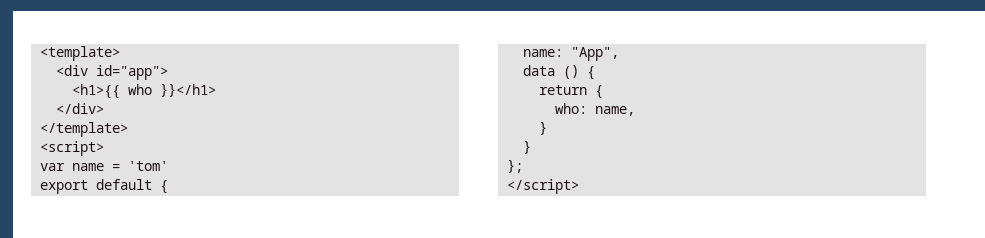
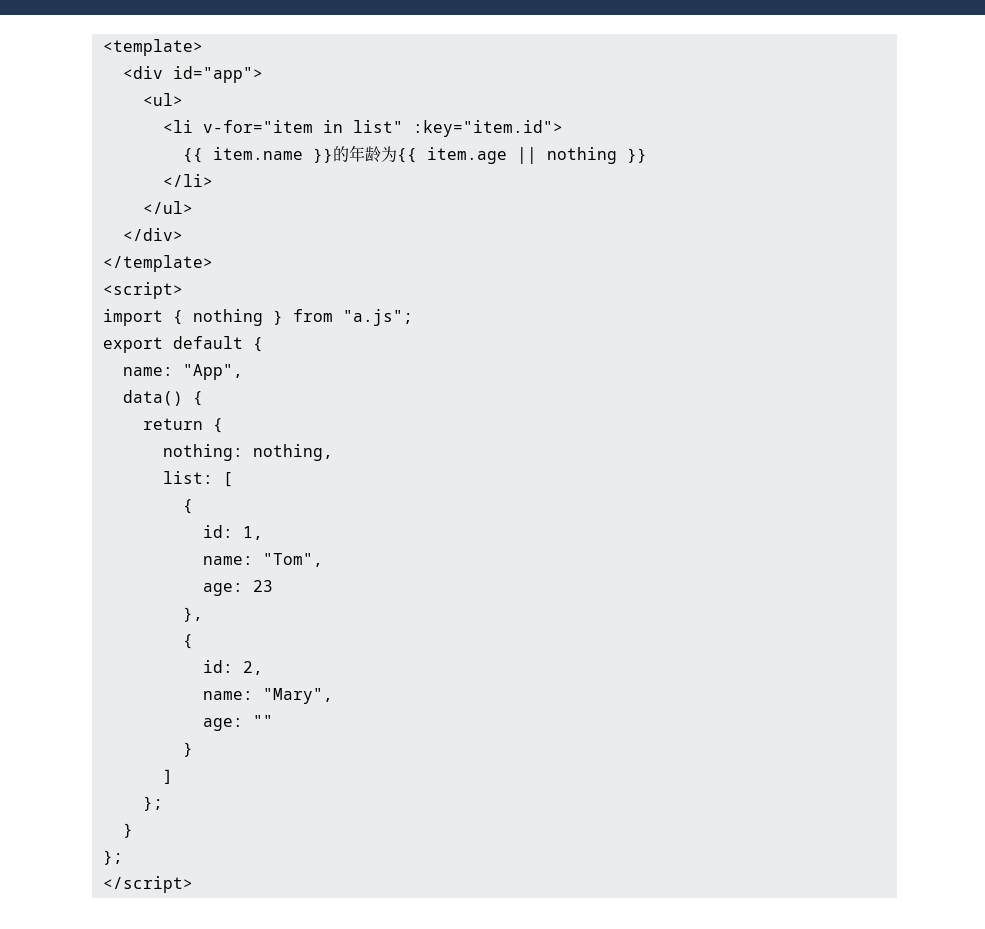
- <h1>{{ who }}</h1>
+ <ul>
+ <li v-for="item in list" :key="item.id">
+ {{ item.name }}的年龄为{{ item.age || nothing }}
+ </li>
+ </ul>
  </div>
  </template>
  <script>
- var name = 'tom'
+ import { nothing } from "a.js";
- data () {
+ data() {
- who: name,
+ nothing: nothing,
+ list: [
+ {
+ id: 1,
+ name: "Tom",
+ age: 23
+ },
+ {
+ id: 2,
+ name: "Mary",
+ age: ""
  }
+ ]
+ };

